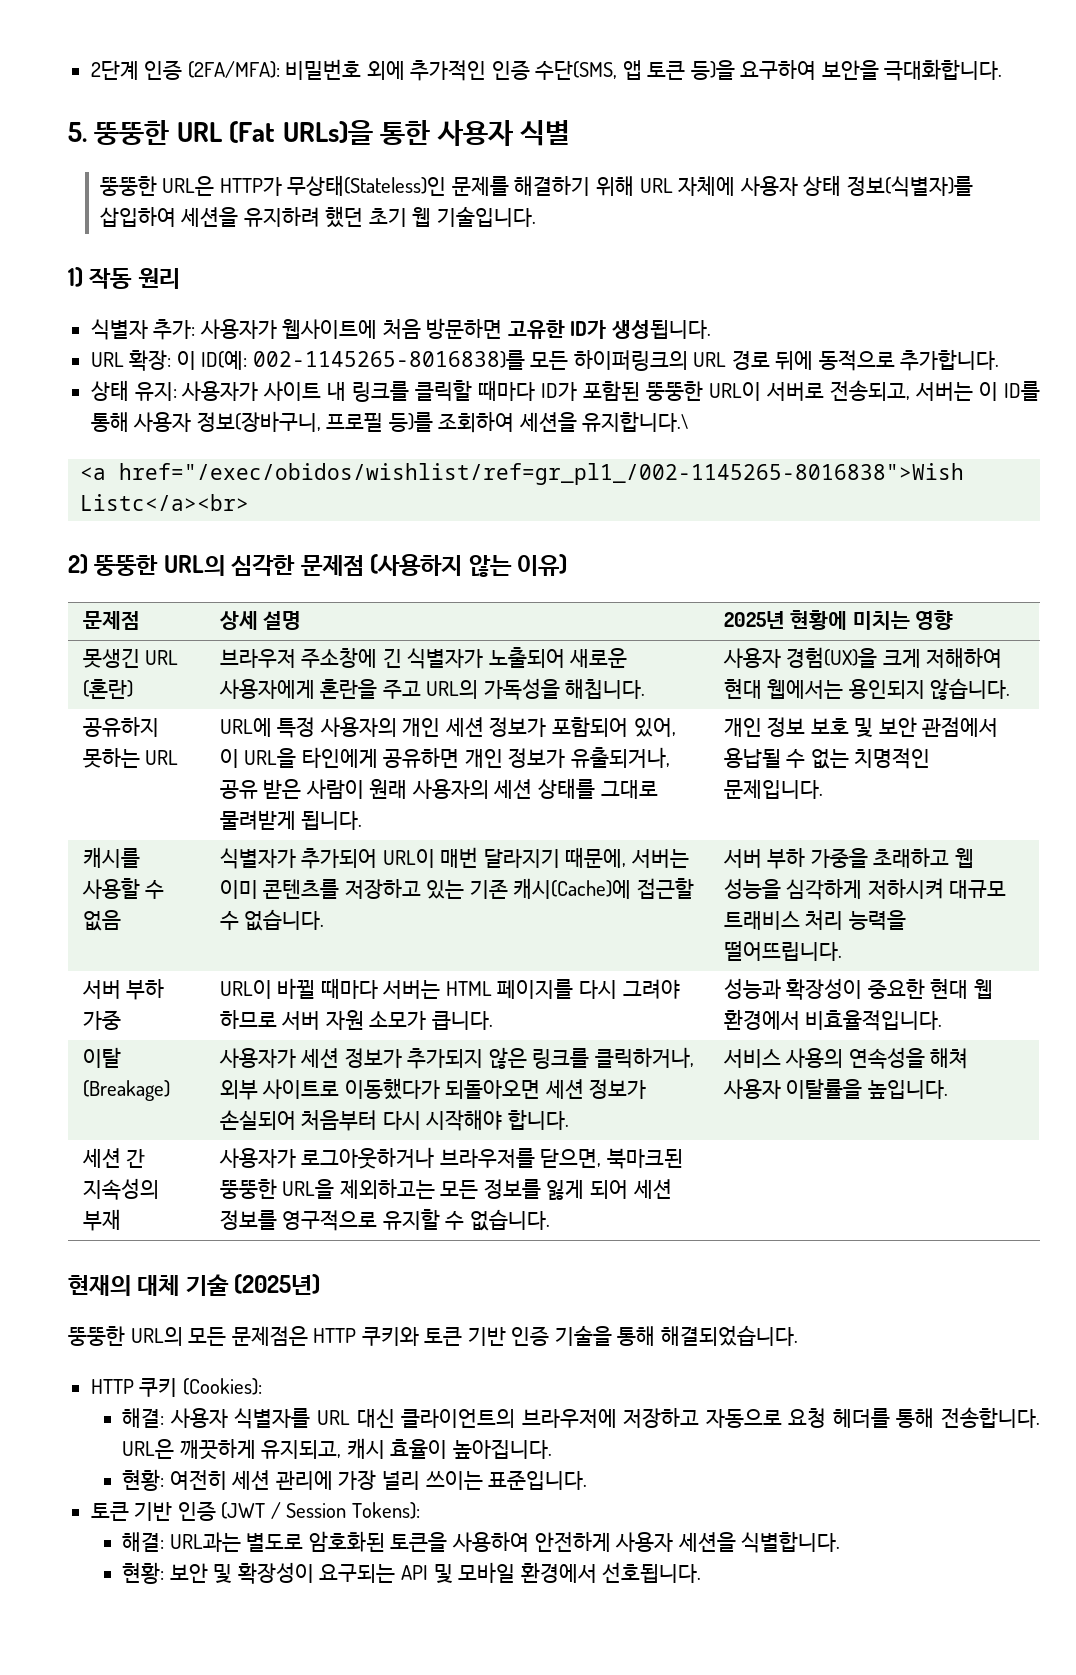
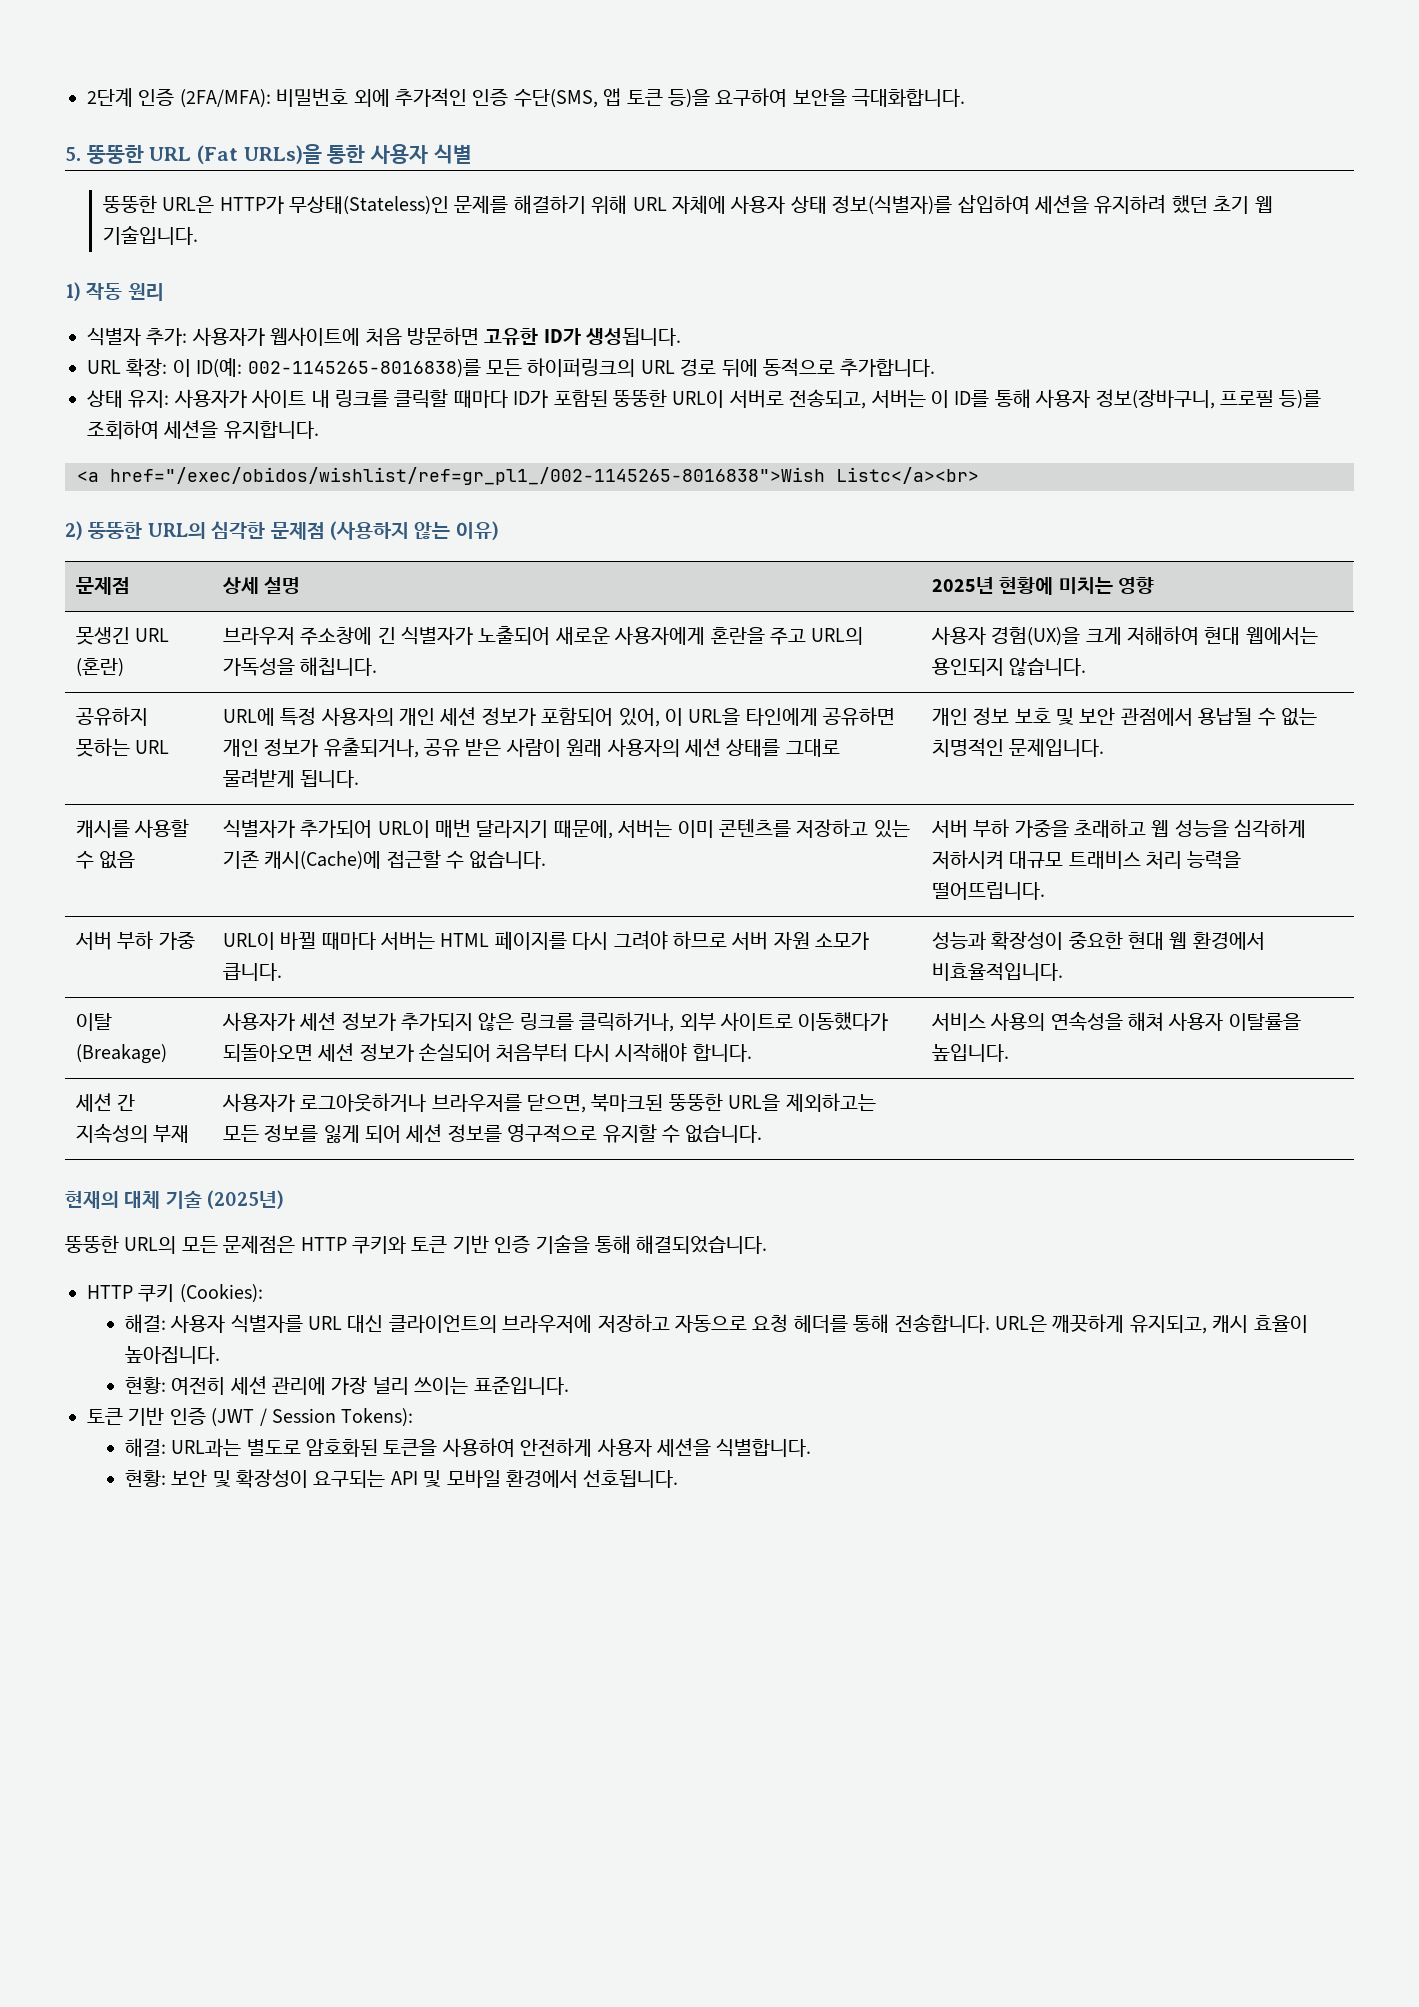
- 상태 유지: 사용자가 사이트 내 링크를 클릭할 때마다 ID가 포함된 뚱뚱한 URL이 서버로 전송되고, 서버는 이 ID를 통해 사용자 정보(장바구니, 프로필 등)를 조회하여 세션을 유지합니다.\
+ 상태 유지: 사용자가 사이트 내 링크를 클릭할 때마다 ID가 포함된 뚱뚱한 URL이 서버로 전송되고, 서버는 이 ID를 통해 사용자 정보(장바구니, 프로필 등)를 조회하여 세션을 유지합니다.

